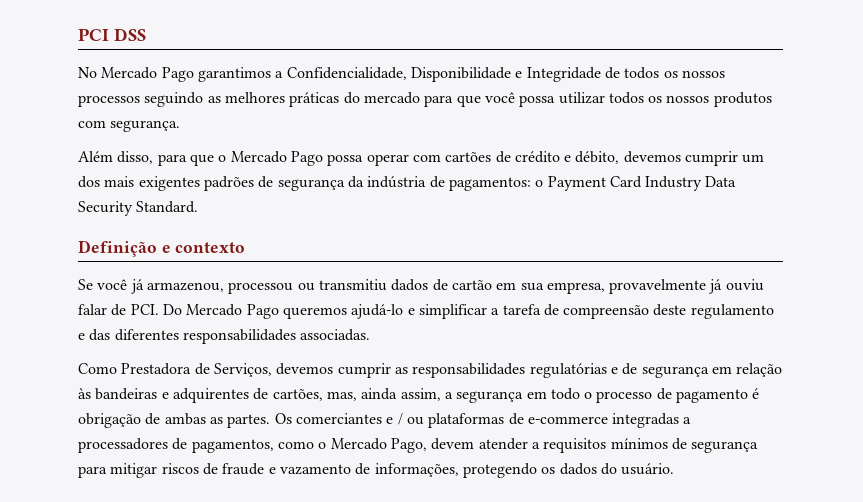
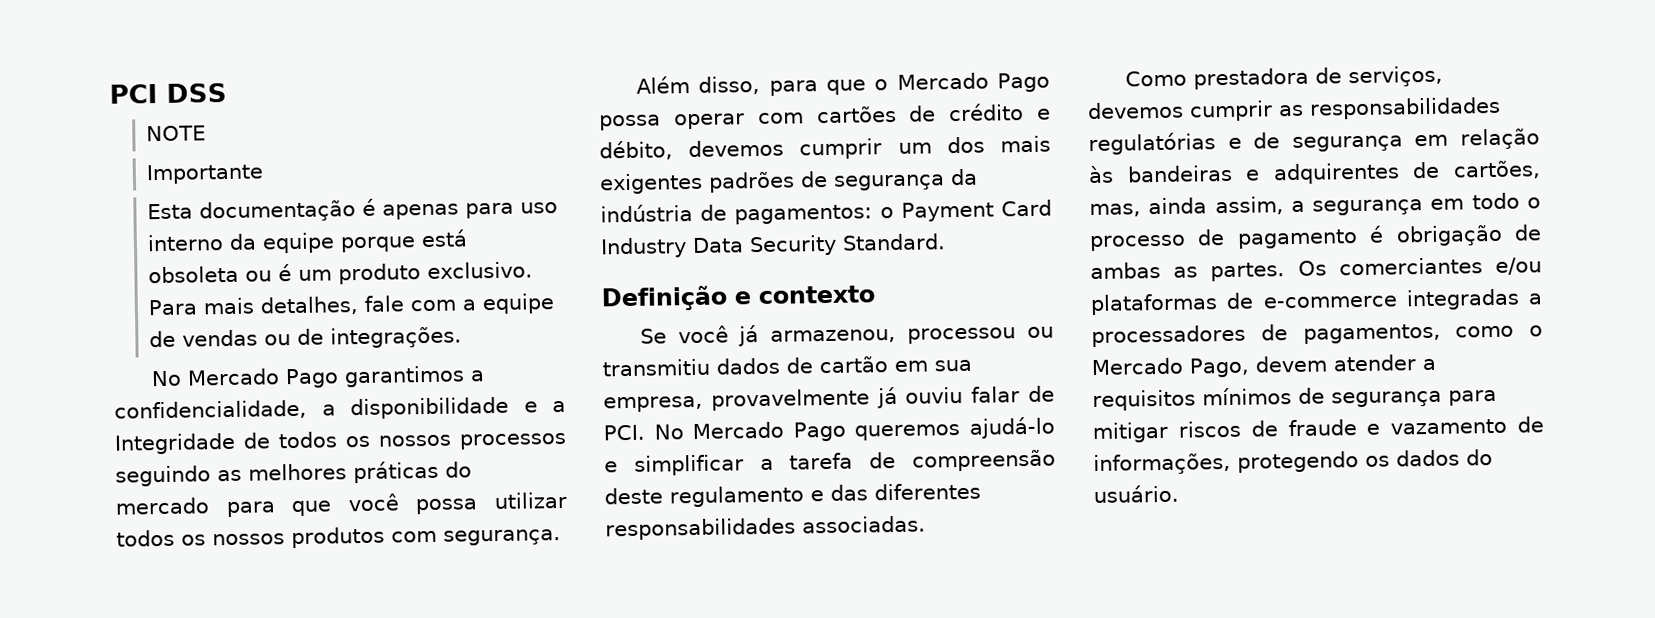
+ NOTE
+ Importante
+ Esta documentação é apenas para uso interno da equipe porque está obsoleta ou é um produto exclusivo. Para mais detalhes, fale com a equipe de vendas ou de integrações.
- No Mercado Pago garantimos a Confidencialidade, Disponibilidade e Integridade de todos os nossos processos seguindo as melhores práticas do mercado para que você possa utilizar todos os nossos produtos com segurança.
+ No Mercado Pago garantimos a confidencialidade, a disponibilidade e a Integridade de todos os nossos processos seguindo as melhores práticas do mercado para que você possa utilizar todos os nossos produtos com segurança.
- Se você já armazenou, processou ou transmitiu dados de cartão em sua empresa, provavelmente já ouviu falar de PCI. Do Mercado Pago queremos ajudá-lo e simplificar a tarefa de compreensão deste regulamento e das diferentes responsabilidades associadas.
+ Se você já armazenou, processou ou transmitiu dados de cartão em sua empresa, provavelmente já ouviu falar de PCI. No Mercado Pago queremos ajudá-lo e simplificar a tarefa de compreensão deste regulamento e das diferentes responsabilidades associadas.
- Como Prestadora de Serviços, devemos cumprir as responsabilidades regulatórias e de segurança em relação às bandeiras e adquirentes de cartões, mas, ainda assim, a segurança em todo o processo de pagamento é obrigação de ambas as partes.
+ Como prestadora de serviços, devemos cumprir as responsabilidades regulatórias e de segurança em relação às bandeiras e adquirentes de cartões, mas, ainda assim, a segurança em todo o processo de pagamento é obrigação de ambas as partes.
- Os comerciantes e / ou plataformas de e-commerce integradas a processadores de pagamentos, como o Mercado Pago, devem atender a requisitos mínimos de segurança para mitigar riscos de fraude e vazamento de informações, protegendo os dados do usuário.
+ Os comerciantes e/ou plataformas de e-commerce integradas a processadores de pagamentos, como o Mercado Pago, devem atender a requisitos mínimos de segurança para mitigar riscos de fraude e vazamento de informações, protegendo os dados do usuário.

